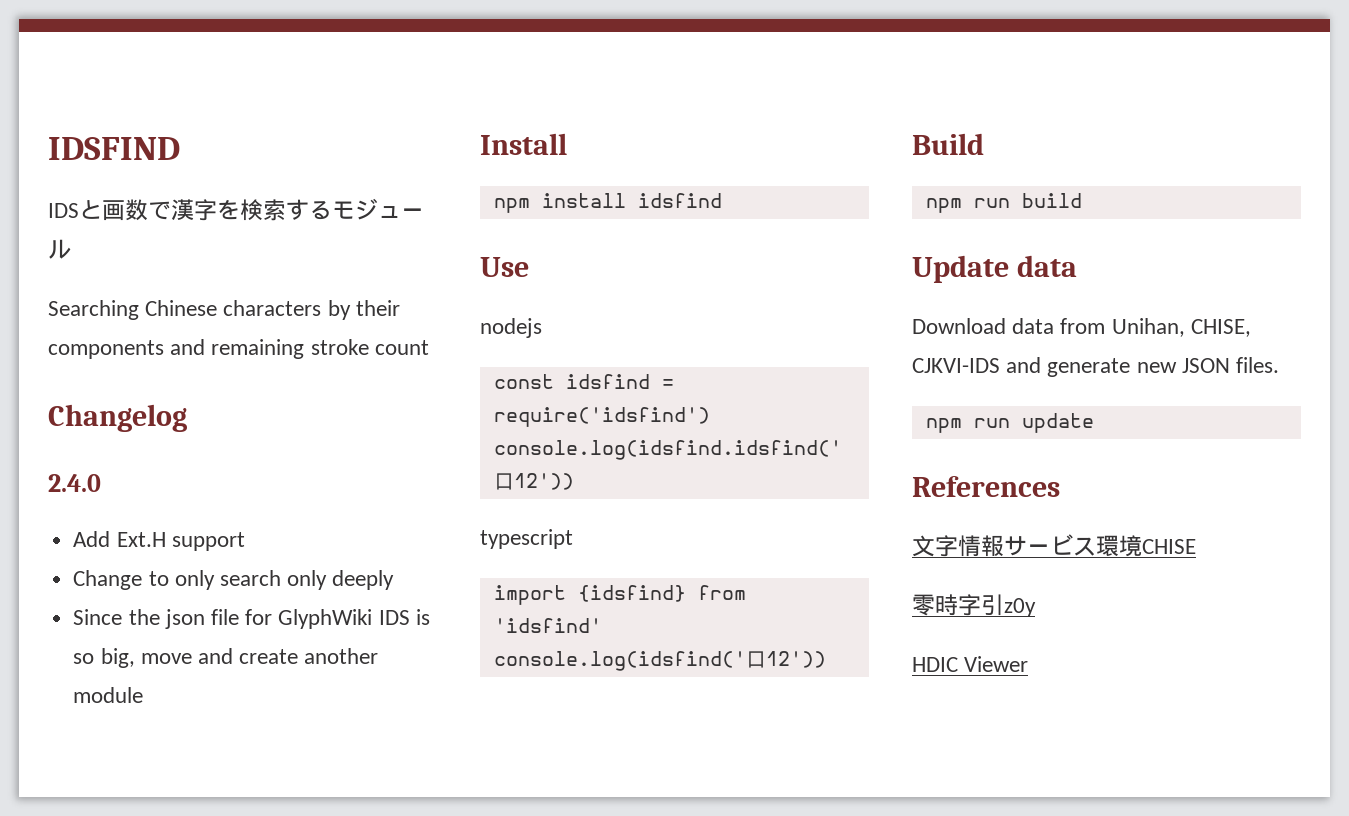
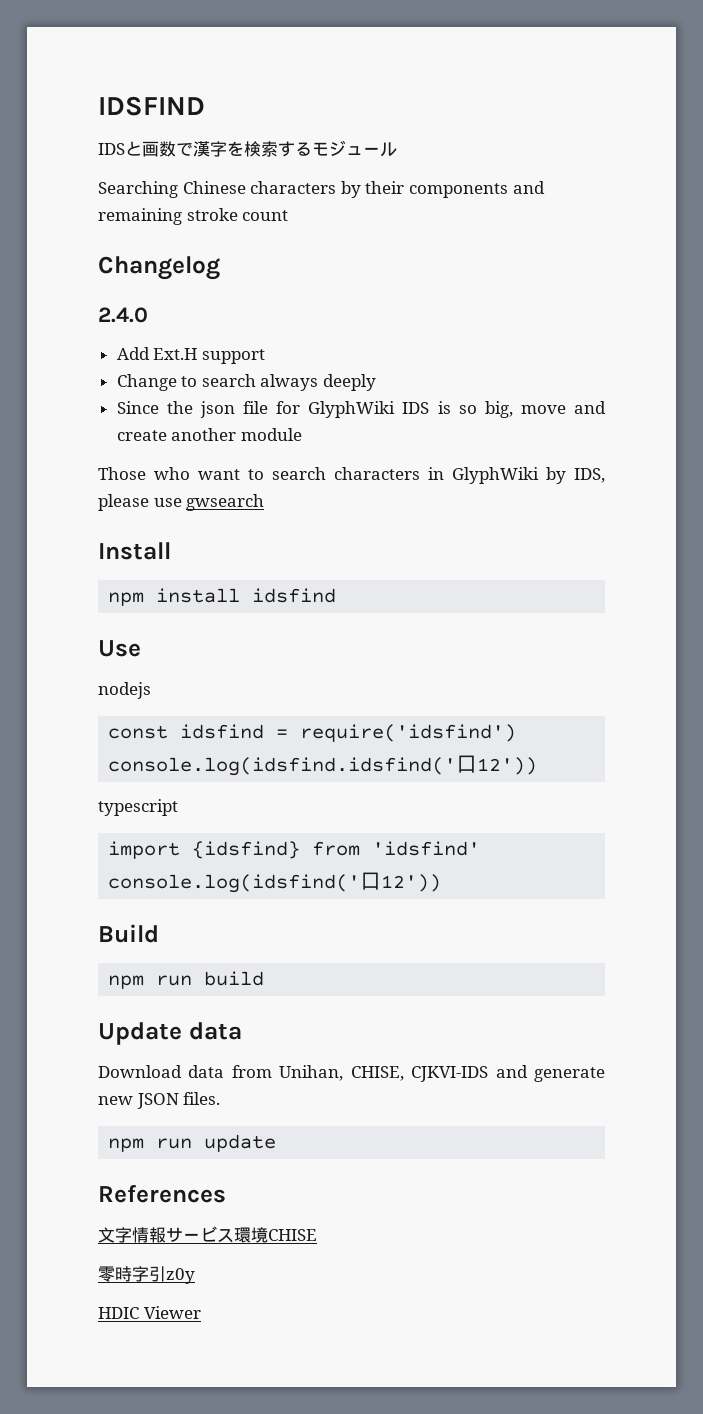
- Change to only search only deeply
+ Change to search always deeply
+ Those who want to search characters in GlyphWiki by IDS, please use gwsearch

